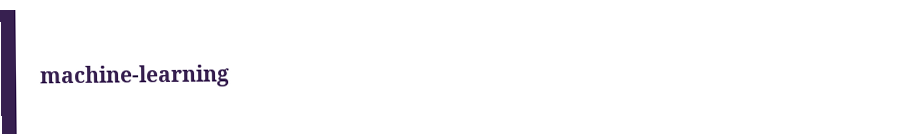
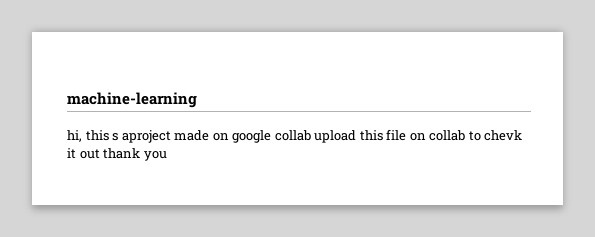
+ hi, this s aproject made on google collab upload this file on collab to chevk it out thank you

